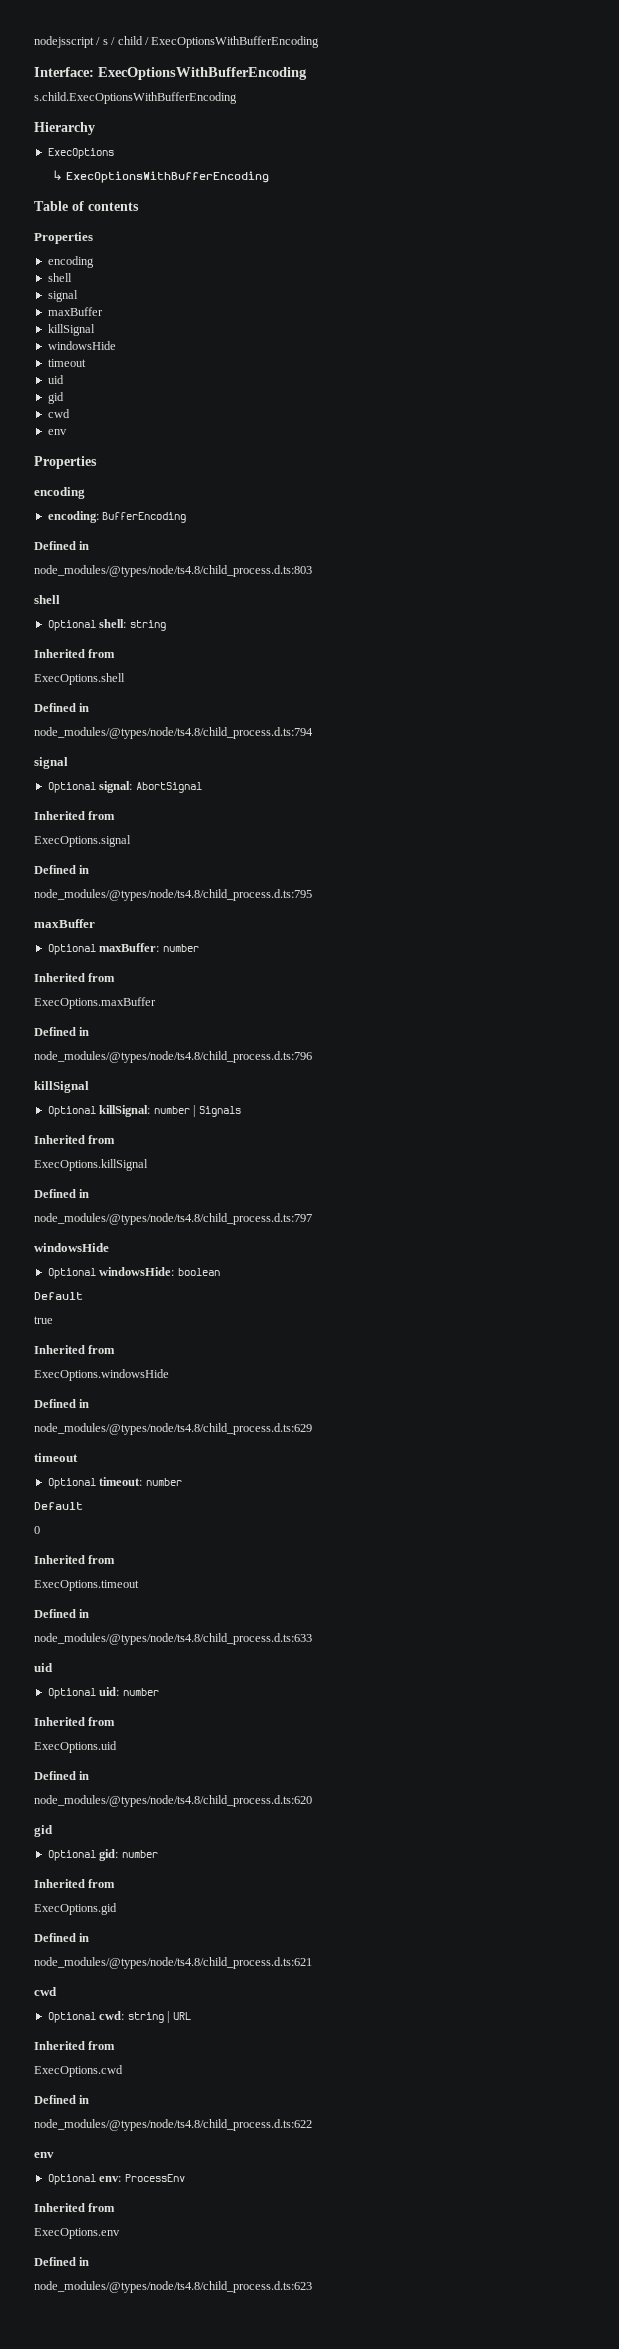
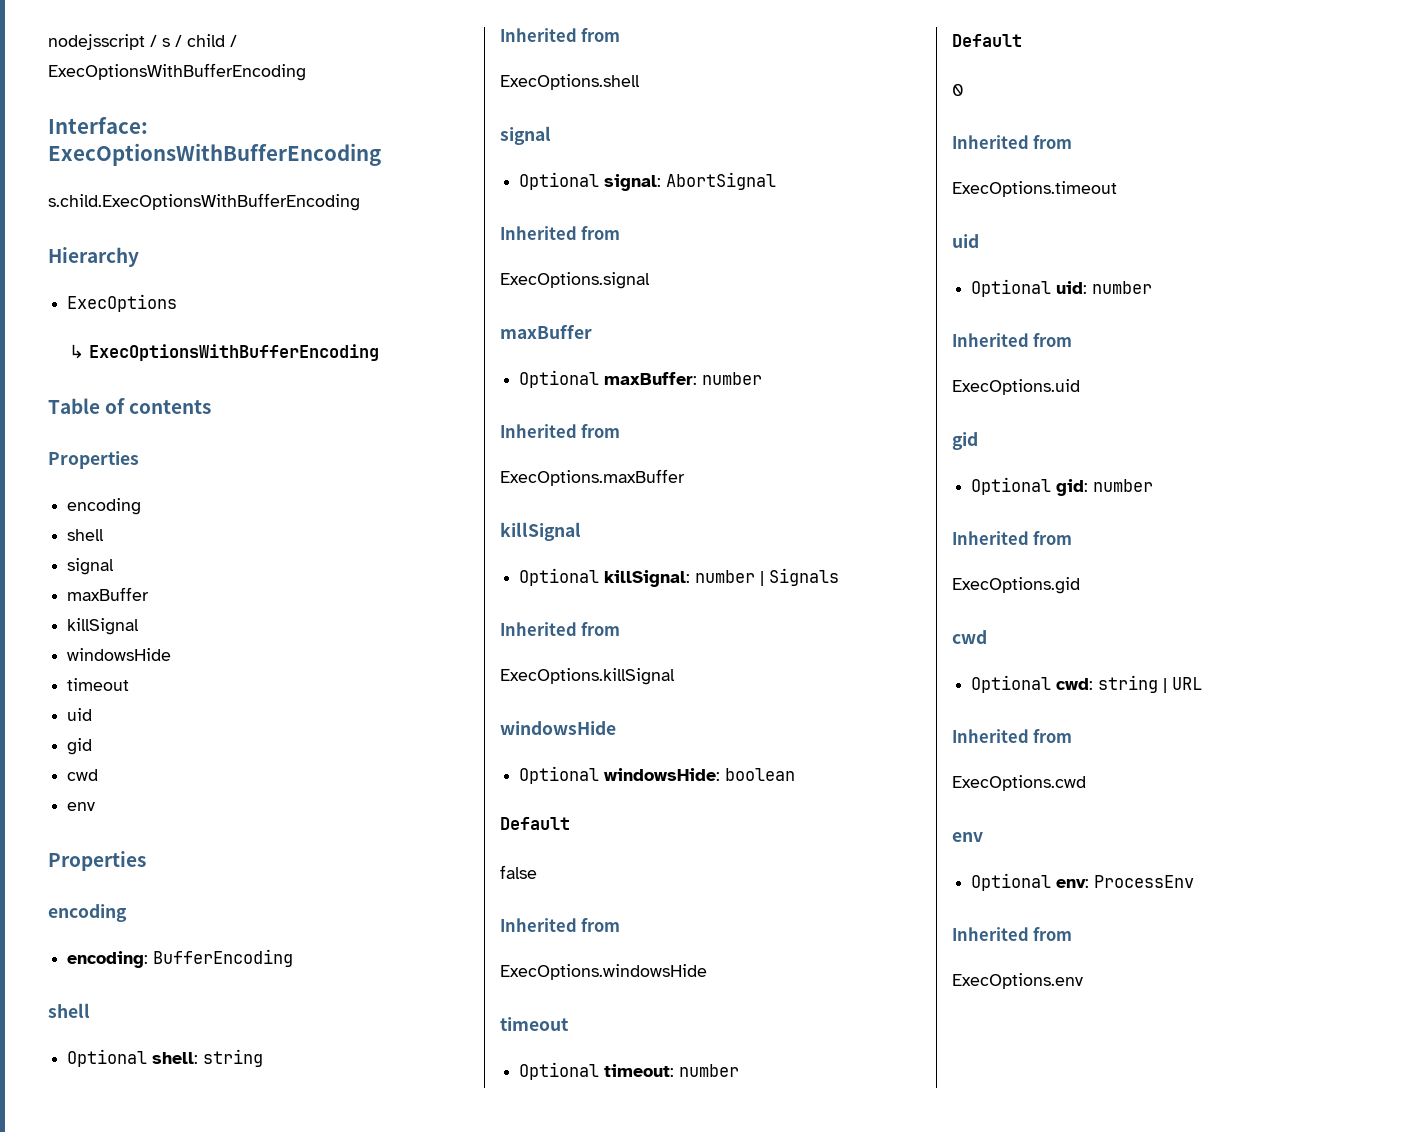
  encoding: BufferEncoding
- Defined in
- node_modules/@types/node/ts4.8/child_process.d.ts:803
  ExecOptions.shell
- Defined in
- node_modules/@types/node/ts4.8/child_process.d.ts:794
  ExecOptions.signal
- Defined in
- node_modules/@types/node/ts4.8/child_process.d.ts:795
  ExecOptions.maxBuffer
- Defined in
- node_modules/@types/node/ts4.8/child_process.d.ts:796
  ExecOptions.killSignal
- Defined in
- node_modules/@types/node/ts4.8/child_process.d.ts:797
- true
+ false
  ExecOptions.windowsHide
- Defined in
- node_modules/@types/node/ts4.8/child_process.d.ts:629
  ExecOptions.timeout
- Defined in
- node_modules/@types/node/ts4.8/child_process.d.ts:633
  ExecOptions.uid
- Defined in
- node_modules/@types/node/ts4.8/child_process.d.ts:620
  ExecOptions.gid
- Defined in
- node_modules/@types/node/ts4.8/child_process.d.ts:621
  ExecOptions.cwd
- Defined in
- node_modules/@types/node/ts4.8/child_process.d.ts:622
  ExecOptions.env
- Defined in
- node_modules/@types/node/ts4.8/child_process.d.ts:623

